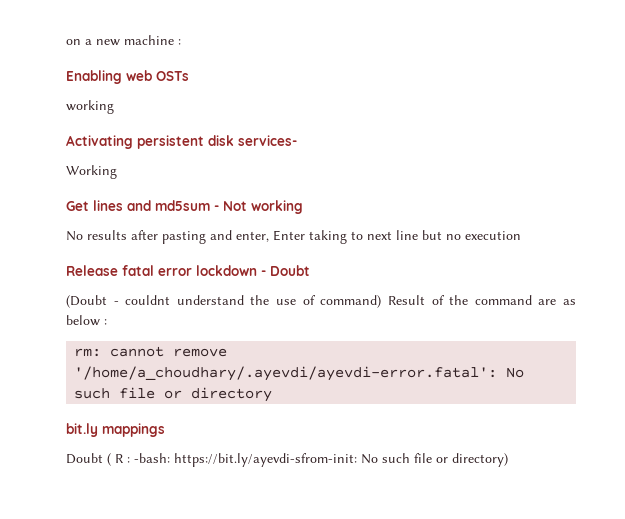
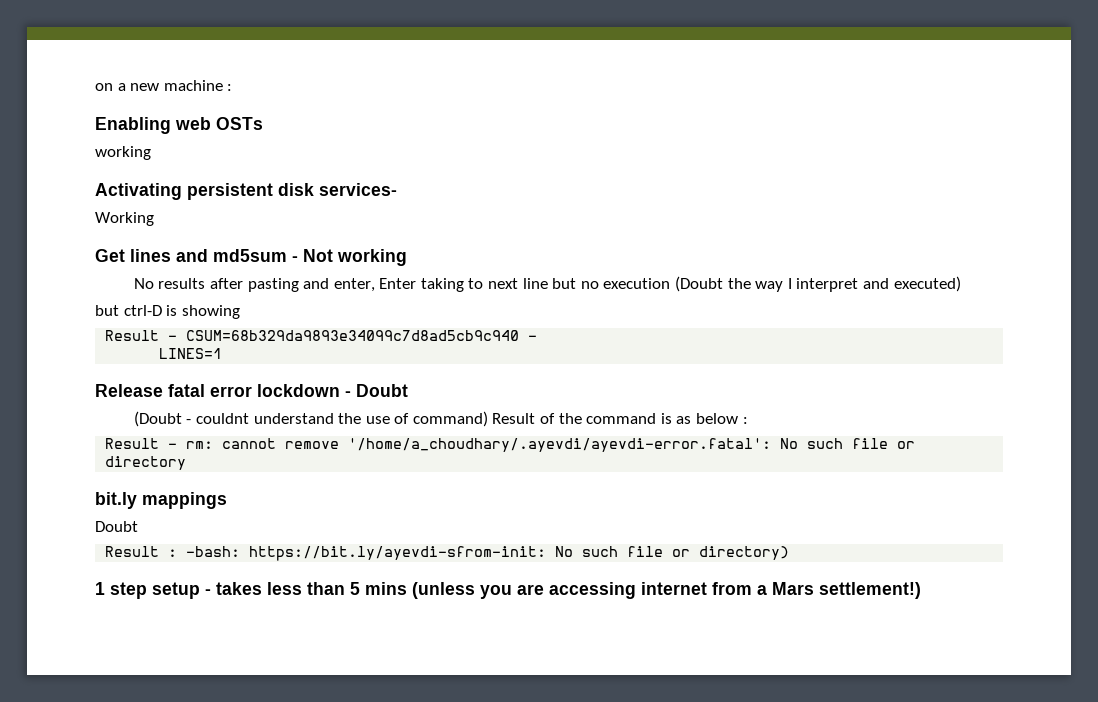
- No results after pasting and enter, Enter taking to next line but no execution
+ No results after pasting and enter, Enter taking to next line but no execution (Doubt the way I interpret and executed)
+ but ctrl-D is showing
+ Result - CSUM=68b329da9893e34099c7d8ad5cb9c940 -
+ LINES=1
- (Doubt - couldnt understand the use of command) Result of the command are as below :
+ (Doubt - couldnt understand the use of command) Result of the command is as below :
- rm: cannot remove '/home/a_choudhary/.ayevdi/ayevdi-error.fatal': No such file or directory
+ Result - rm: cannot remove '/home/a_choudhary/.ayevdi/ayevdi-error.fatal': No such file or directory
  bit.ly mappings
- Doubt ( R : -bash: https://bit.ly/ayevdi-sfrom-init: No such file or directory)
+ Doubt
+ Result : -bash: https://bit.ly/ayevdi-sfrom-init: No such file or directory)
+ 1 step setup - takes less than 5 mins (unless you are accessing internet from a Mars settlement!)

